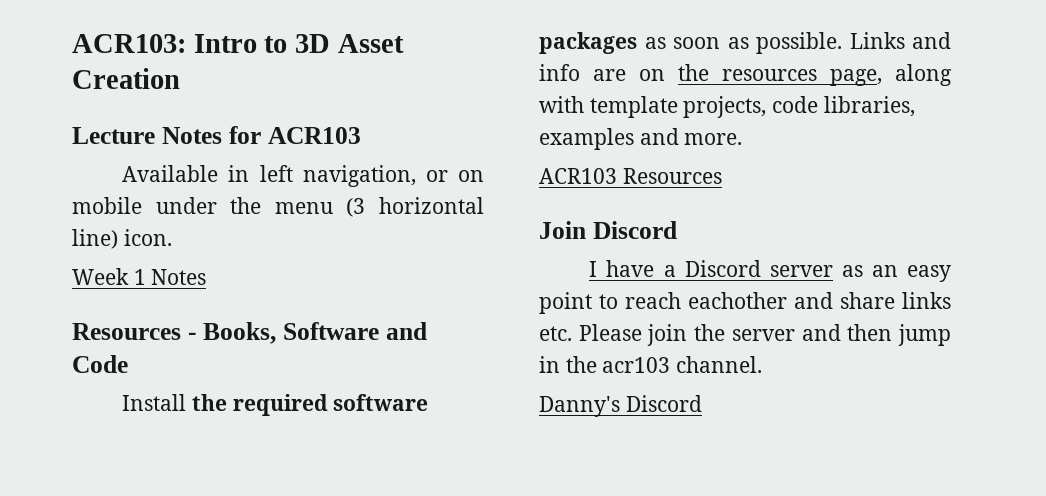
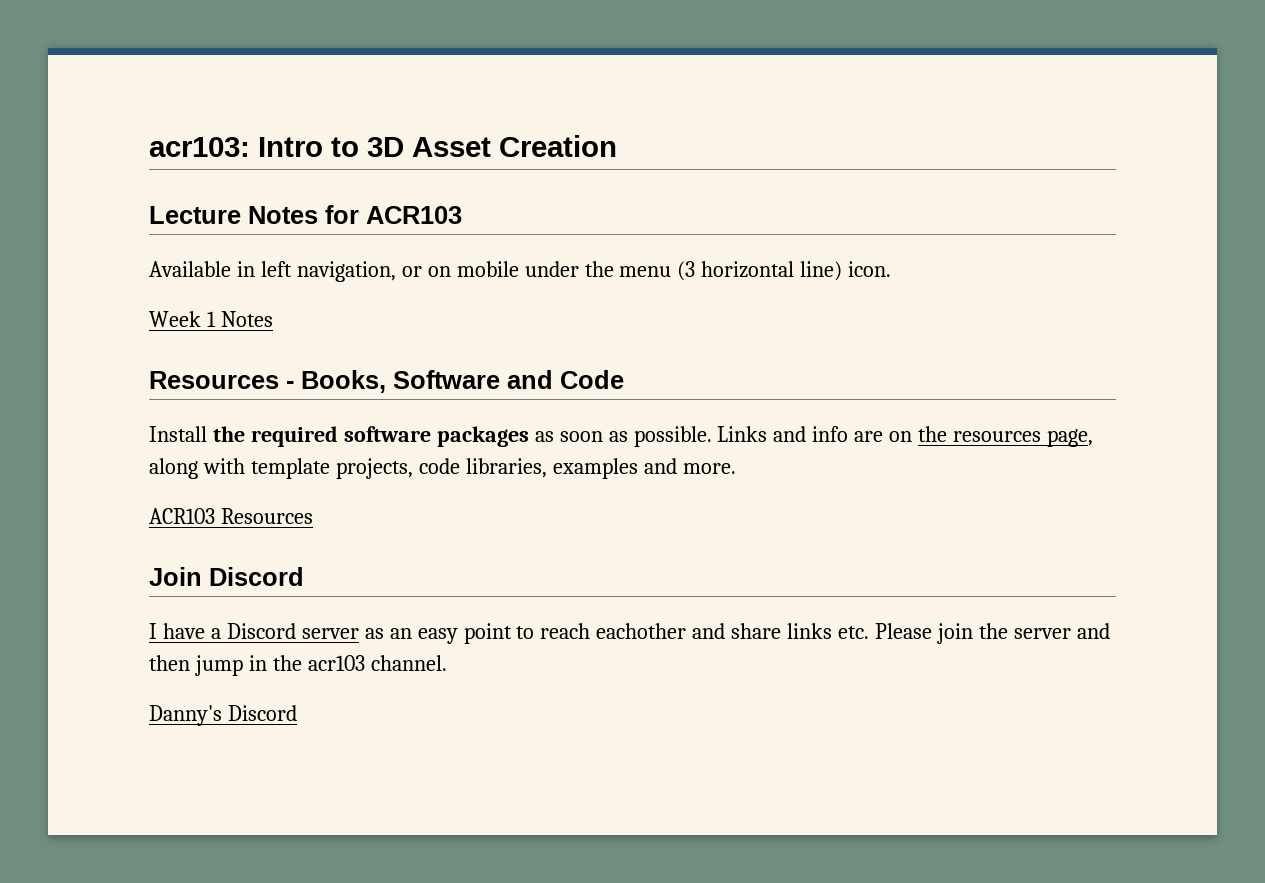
- ACR103: Intro to 3D Asset Creation
+ acr103: Intro to 3D Asset Creation

